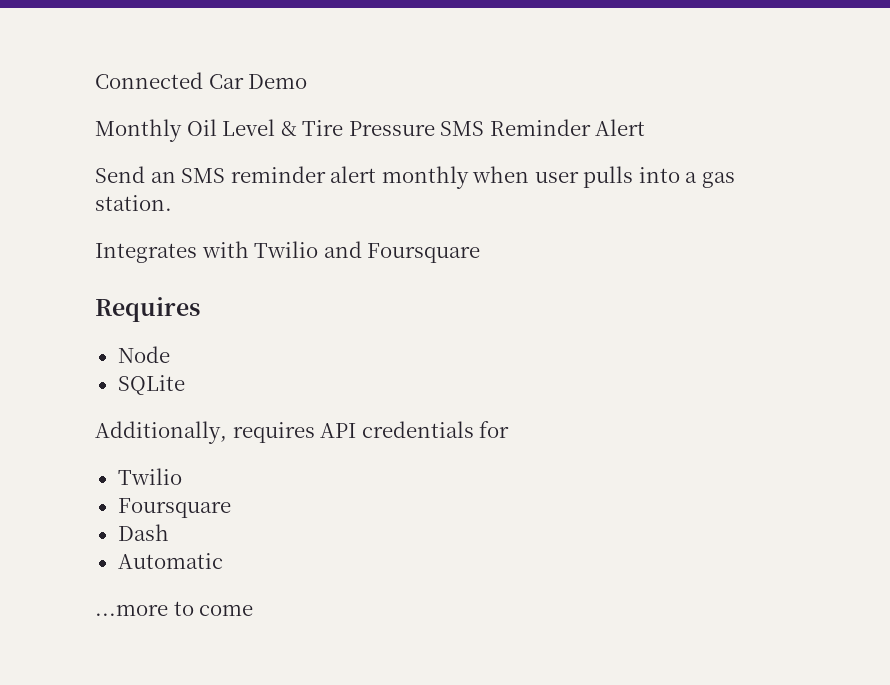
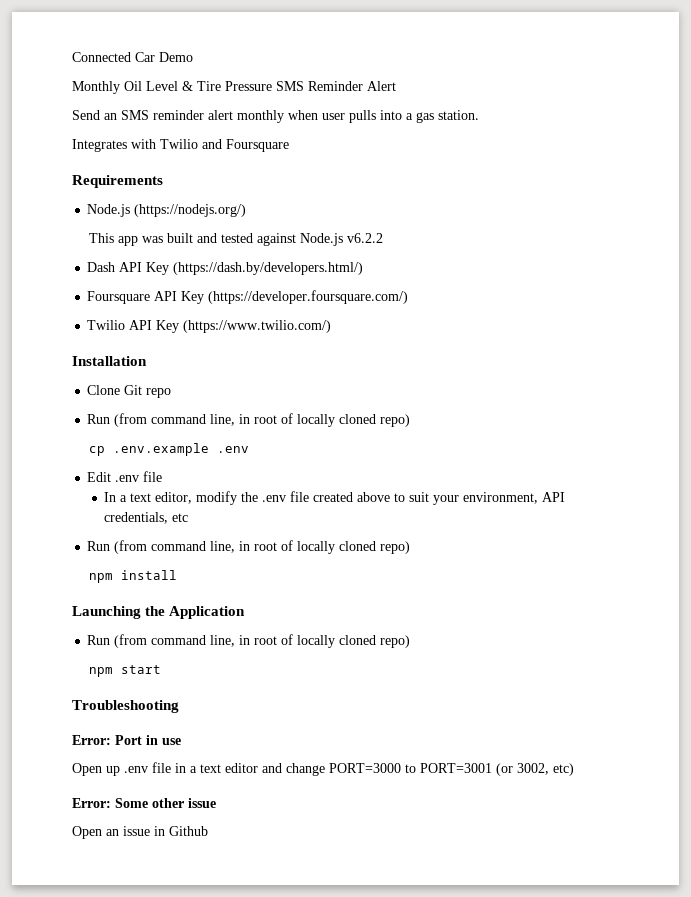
- Requires
- Node
- SQLite
- Additionally, requires API credentials for
- Twilio
- Foursquare
- Dash
- Automatic
- ...more to come
+ Requirements
+ Node.js (https://nodejs.org/)
+ This app was built and tested against Node.js v6.2.2
+ Dash API Key (https://dash.by/developers.html/)
+ Foursquare API Key (https://developer.foursquare.com/)
+ Twilio API Key (https://www.twilio.com/)
+ Installation
+ Clone Git repo
+ Run (from command line, in root of locally cloned repo)
+ cp .env.example .env
+ Edit .env file
+ In a text editor, modify the .env file created above to suit your environment, API credentials, etc
+ Run (from command line, in root of locally cloned repo)
+ npm install
+ Launching the Application
+ Run (from command line, in root of locally cloned repo)
+ npm start
+ Troubleshooting
+ Error: Port in use
+ Open up .env file in a text editor and change PORT=3000 to PORT=3001 (or 3002, etc)
+ Error: Some other issue
+ Open an issue in Github

